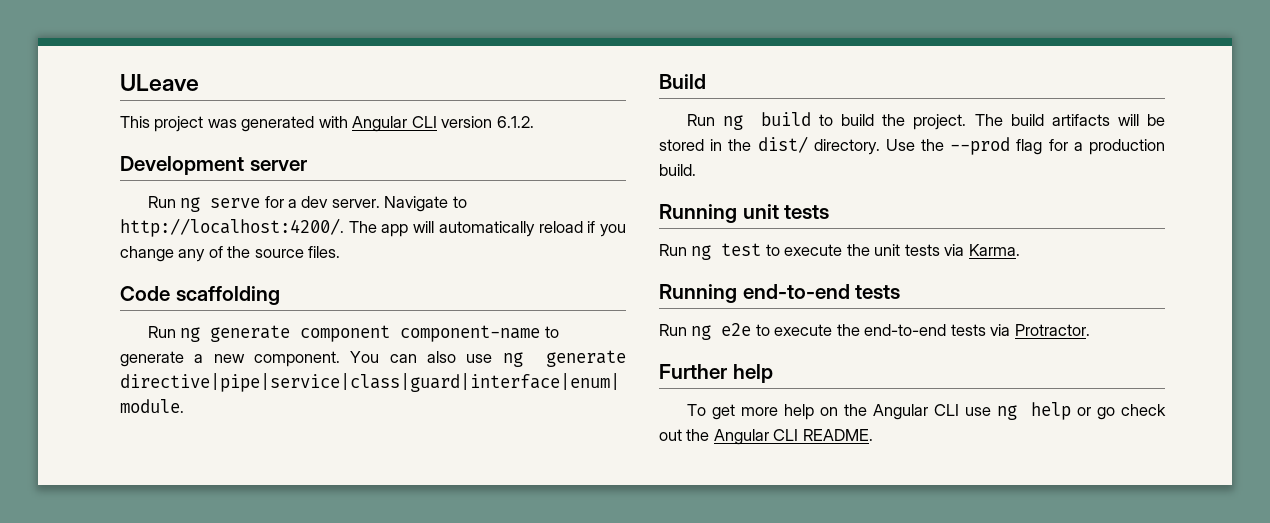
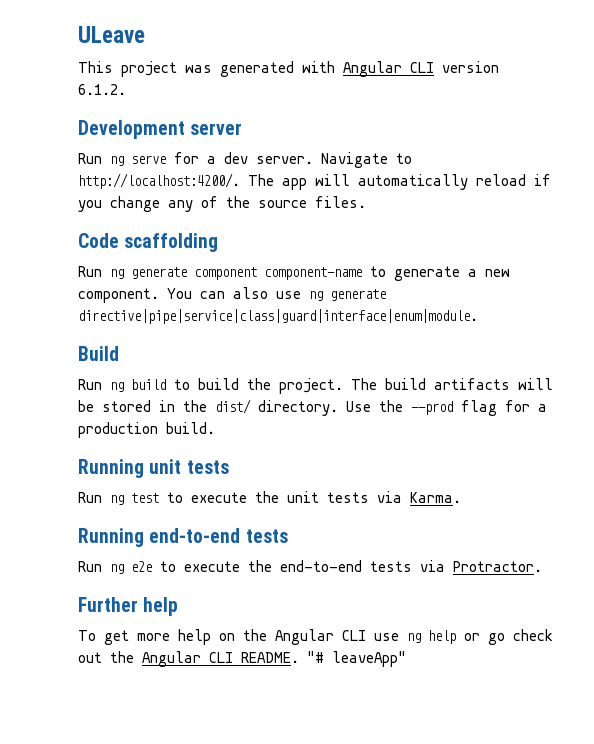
+ "# leaveApp"

